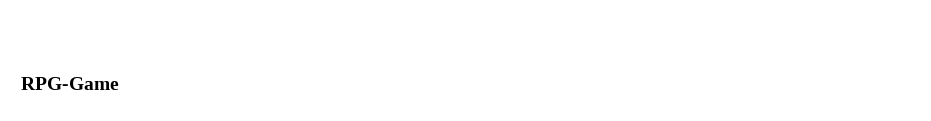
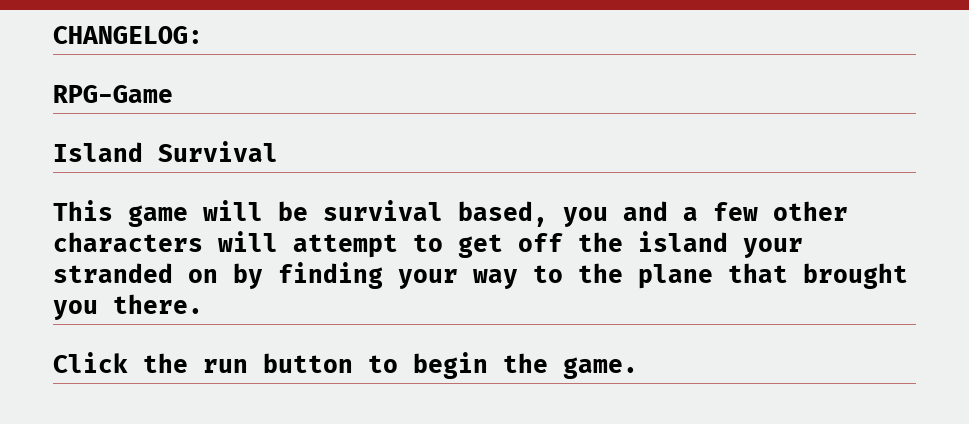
+ CHANGELOG:
+ Island Survival
+ This game will be survival based, you and a few other characters will attempt to get off the island your stranded on by finding your way to the plane that brought you there.
+ Click the run button to begin the game.

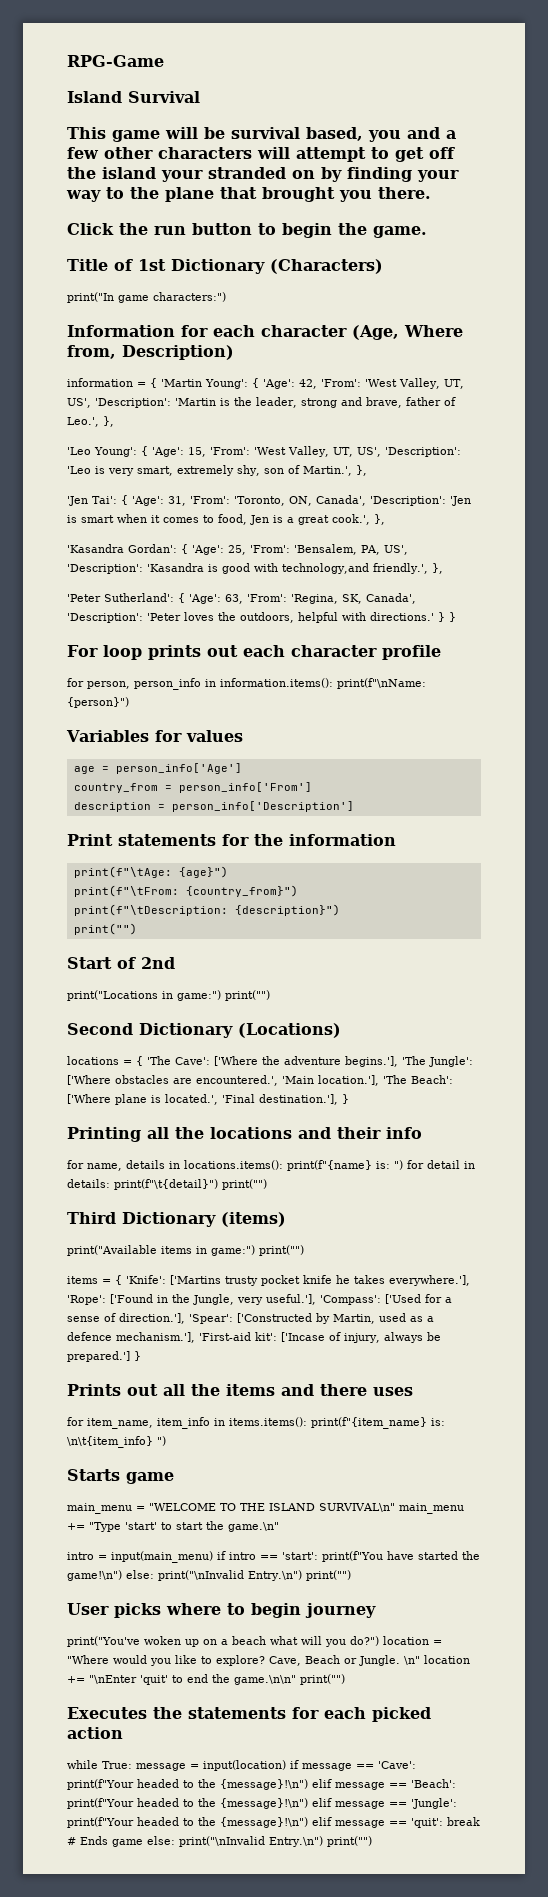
- CHANGELOG:
+ Title of 1st Dictionary (Characters)
+ print("In game characters:")
+ Information for each character (Age, Where from, Description)
+ information = { 'Martin Young': { 'Age': 42, 'From': 'West Valley, UT, US', 'Description': 'Martin is the leader, strong and brave, father of Leo.', },
+ 'Leo Young': { 'Age': 15, 'From': 'West Valley, UT, US', 'Description': 'Leo is very smart, extremely shy, son of Martin.', },
+ 'Jen Tai': { 'Age': 31, 'From': 'Toronto, ON, Canada', 'Description': 'Jen is smart when it comes to food, Jen is a great cook.', },
+ 'Kasandra Gordan': { 'Age': 25, 'From': 'Bensalem, PA, US', 'Description': 'Kasandra is good with technology,and friendly.', },
+ 'Peter Sutherland': { 'Age': 63, 'From': 'Regina, SK, Canada', 'Description': 'Peter loves the outdoors, helpful with directions.' } }
+ For loop prints out each character profile
+ for person, person_info in information.items(): print(f"\nName: {person}")
+ Variables for values
+ age = person_info['Age']
+ country_from = person_info['From']
+ description = person_info['Description']
+ Print statements for the information
+ print(f"\tAge: {age}")
+ print(f"\tFrom: {country_from}")
+ print(f"\tDescription: {description}")
+ print("")
+ Start of 2nd
+ print("Locations in game:") print("")
+ Second Dictionary (Locations)
+ locations = { 'The Cave': ['Where the adventure begins.'], 'The Jungle': ['Where obstacles are encountered.', 'Main location.'], 'The Beach': ['Where plane is located.', 'Final destination.'], }
+ Printing all the locations and their info
+ for name, details in locations.items(): print(f"{name} is: ") for detail in details: print(f"\t{detail}") print("")
+ Third Dictionary (items)
+ print("Available items in game:") print("")
+ items = { 'Knife': ['Martins trusty pocket knife he takes everywhere.'], 'Rope': ['Found in the Jungle, very useful.'], 'Compass': ['Used for a sense of direction.'], 'Spear': ['Constructed by Martin, used as a defence mechanism.'], 'First-aid kit': ['Incase of injury, always be prepared.'] }
+ Prints out all the items and there uses
+ for item_name, item_info in items.items(): print(f"{item_name} is: \n\t{item_info} ")
+ Starts game
+ main_menu = "WELCOME TO THE ISLAND SURVIVAL\n" main_menu += "Type 'start' to start the game.\n"
+ intro = input(main_menu) if intro == 'start': print(f"You have started the game!\n") else: print("\nInvalid Entry.\n") print("")
+ User picks where to begin journey
+ print("You've woken up on a beach what will you do?") location = "Where would you like to explore? Cave, Beach or Jungle. \n" location += "\nEnter 'quit' to end the game.\n\n" print("")
+ Executes the statements for each picked action
+ while True: message = input(location) if message == 'Cave': print(f"Your headed to the {message}!\n") elif message == 'Beach': print(f"Your headed to the {message}!\n") elif message == 'Jungle': print(f"Your headed to the {message}!\n") elif message == 'quit': break # Ends game else: print("\nInvalid Entry.\n") print("")

